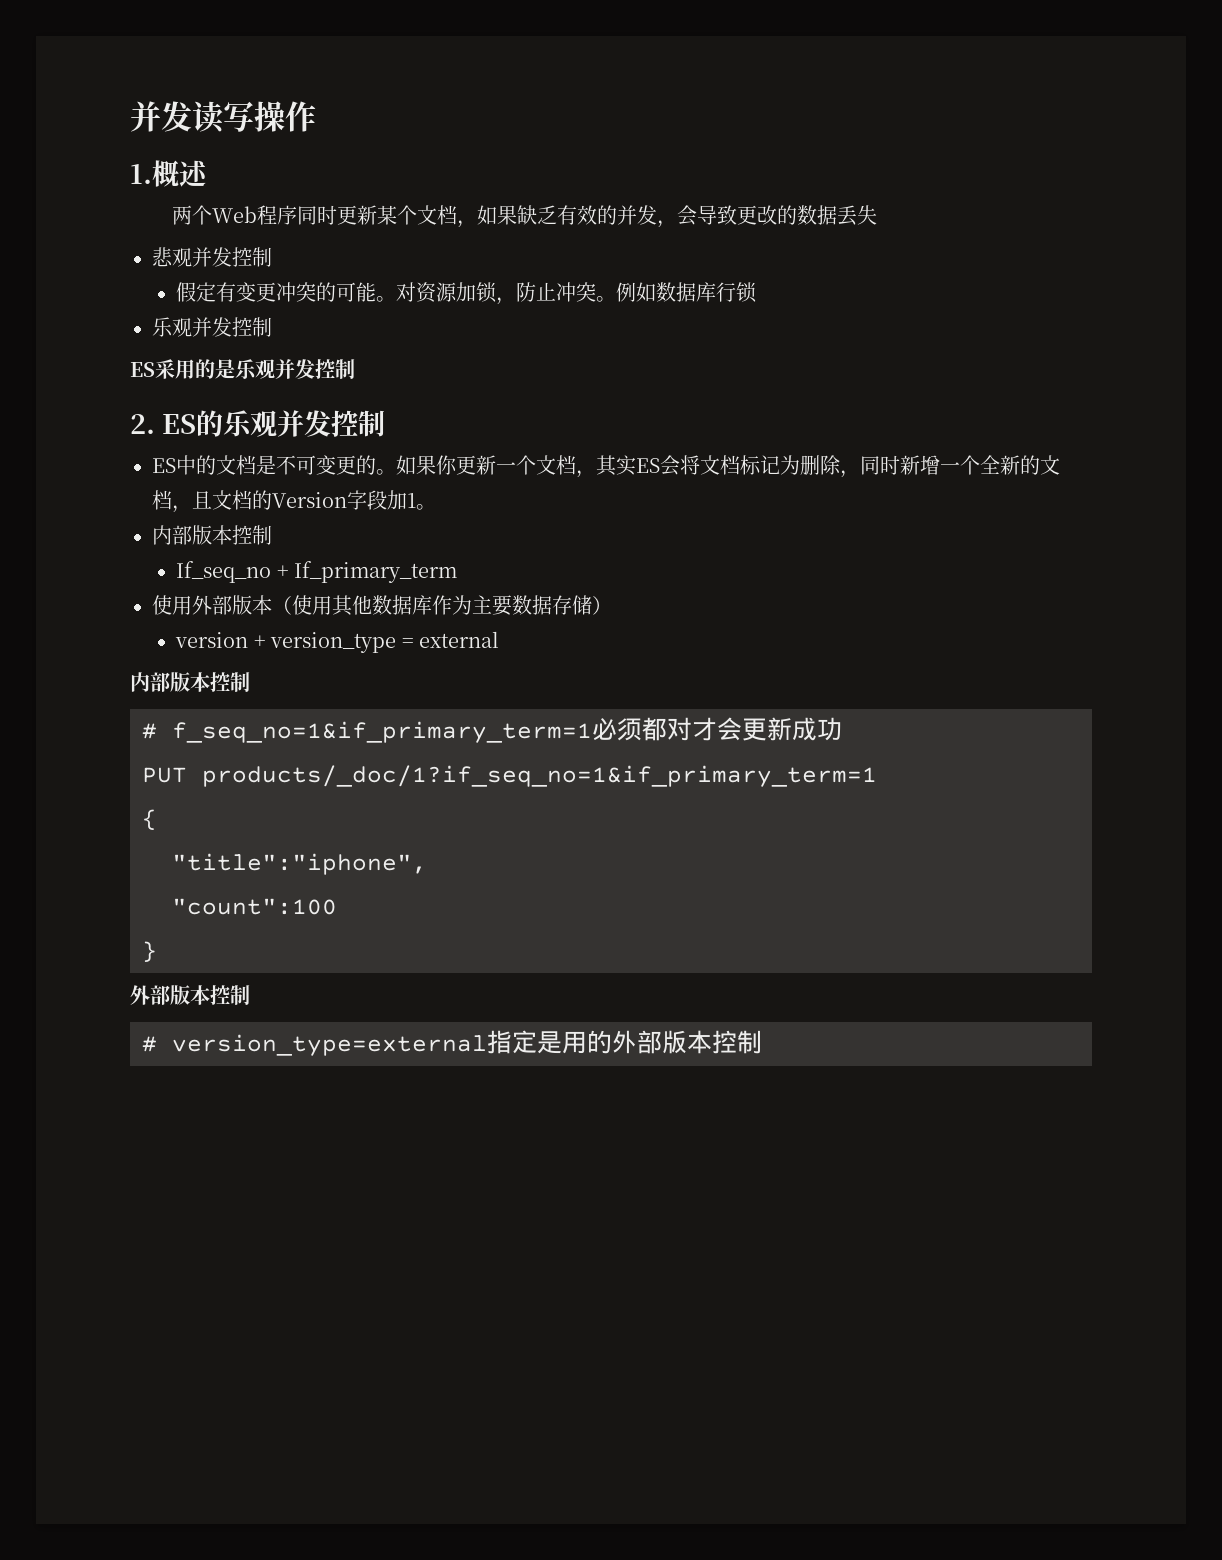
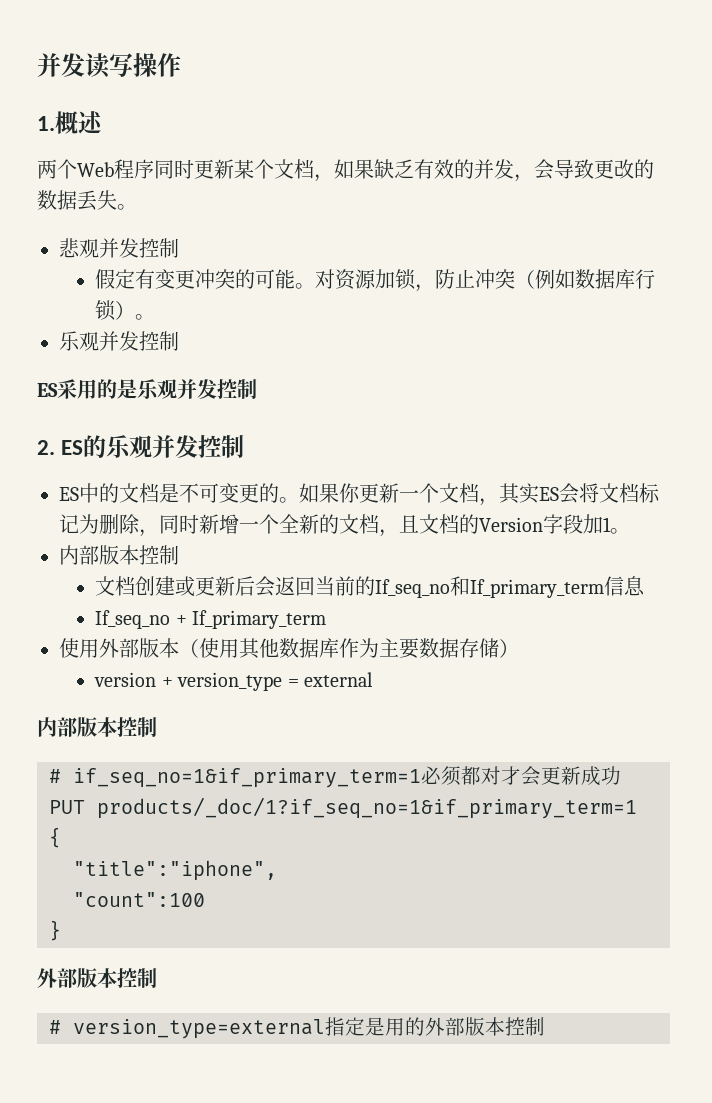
- 两个Web程序同时更新某个文档，如果缺乏有效的并发，会导致更改的数据丢失
+ 两个Web程序同时更新某个文档，如果缺乏有效的并发，会导致更改的数据丢失。
- 对资源加锁，防止冲突。例如数据库行锁
+ 对资源加锁，防止冲突（例如数据库行锁）。
+ 文档创建或更新后会返回当前的If_seq_no和If_primary_term信息
- # f_seq_no=1&if_primary_term=1必须都对才会更新成功
+ # if_seq_no=1&if_primary_term=1必须都对才会更新成功

